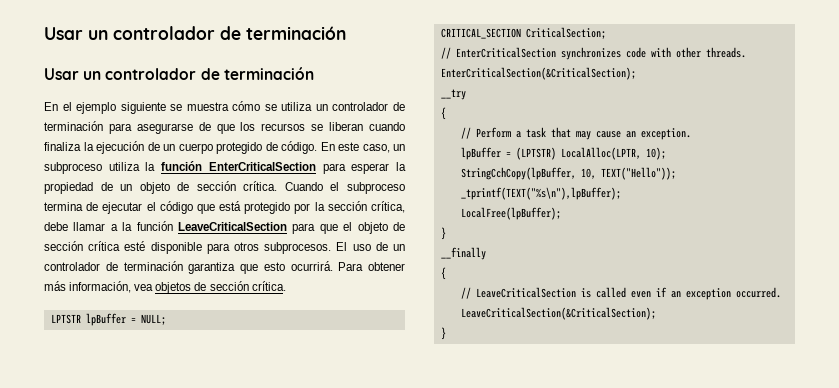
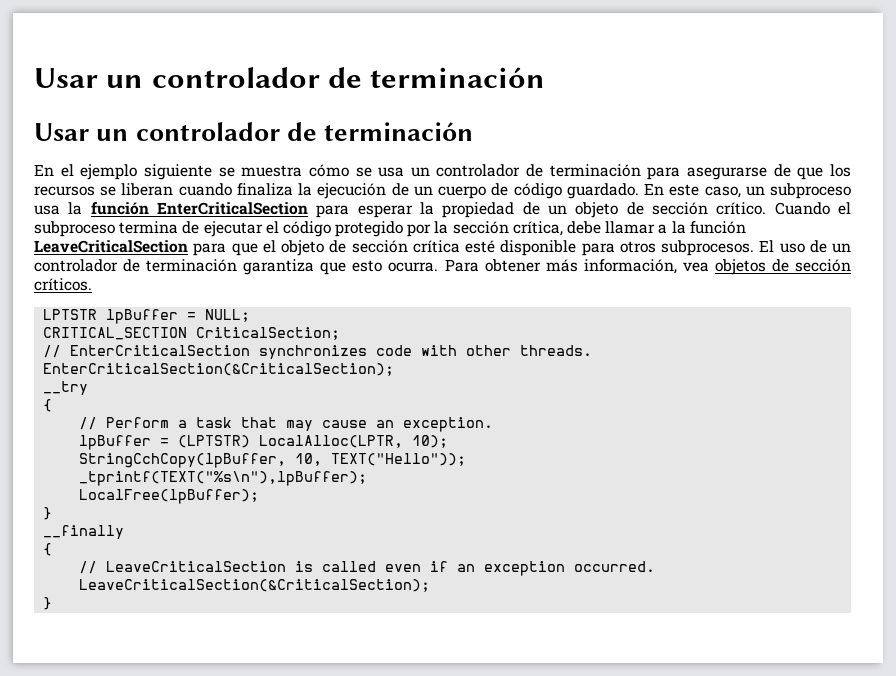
- En el ejemplo siguiente se muestra cómo se utiliza un controlador de terminación para asegurarse de que los recursos se liberan cuando finaliza la ejecución de un cuerpo protegido de código.
+ En el ejemplo siguiente se muestra cómo se usa un controlador de terminación para asegurarse de que los recursos se liberan cuando finaliza la ejecución de un cuerpo de código guardado.
- En este caso, un subproceso utiliza la función EnterCriticalSection para esperar la propiedad de un objeto de sección crítica.
+ En este caso, un subproceso usa la función EnterCriticalSection para esperar la propiedad de un objeto de sección crítico.
- Cuando el subproceso termina de ejecutar el código que está protegido por la sección crítica, debe llamar a la función LeaveCriticalSection para que el objeto de sección crítica esté disponible para otros subprocesos.
+ Cuando el subproceso termina de ejecutar el código protegido por la sección crítica, debe llamar a la función LeaveCriticalSection para que el objeto de sección crítica esté disponible para otros subprocesos.
- El uso de un controlador de terminación garantiza que esto ocurrirá.
+ El uso de un controlador de terminación garantiza que esto ocurra.
- Para obtener más información, vea objetos de sección crítica.
+ Para obtener más información, vea objetos de sección críticos.

